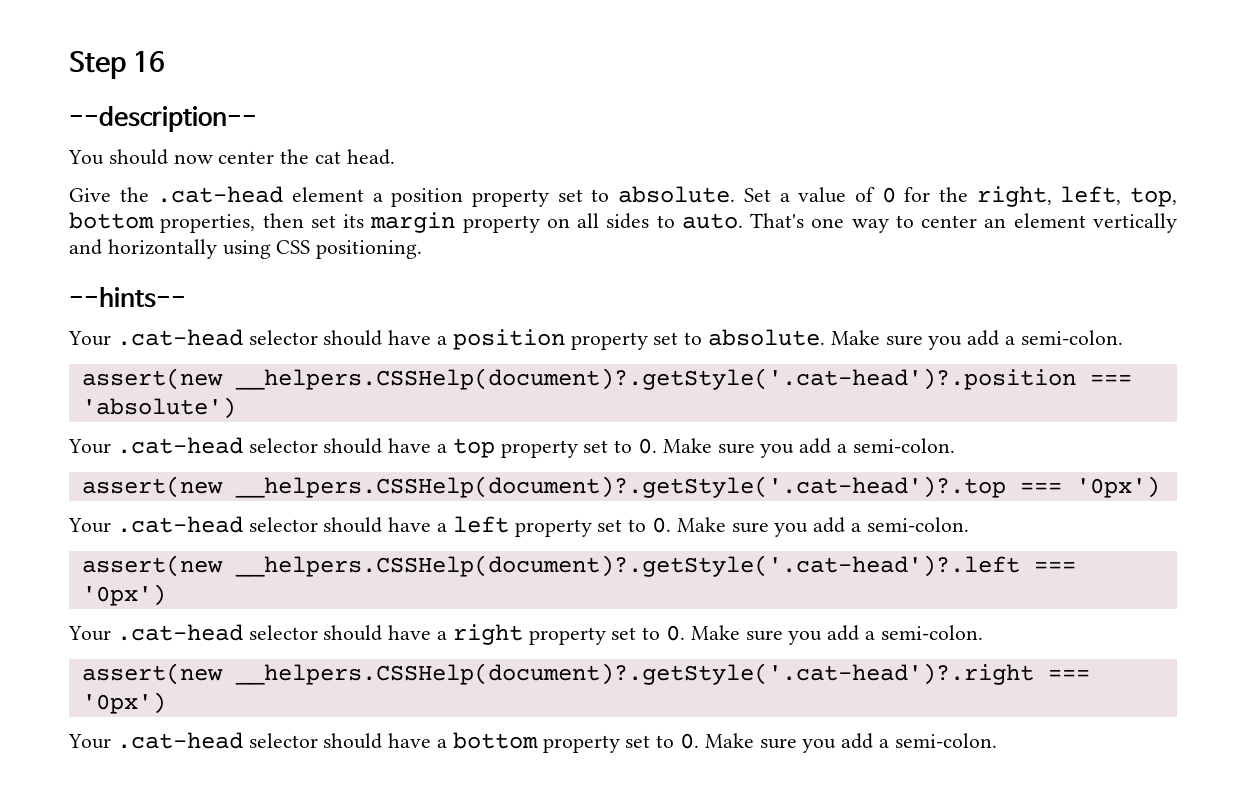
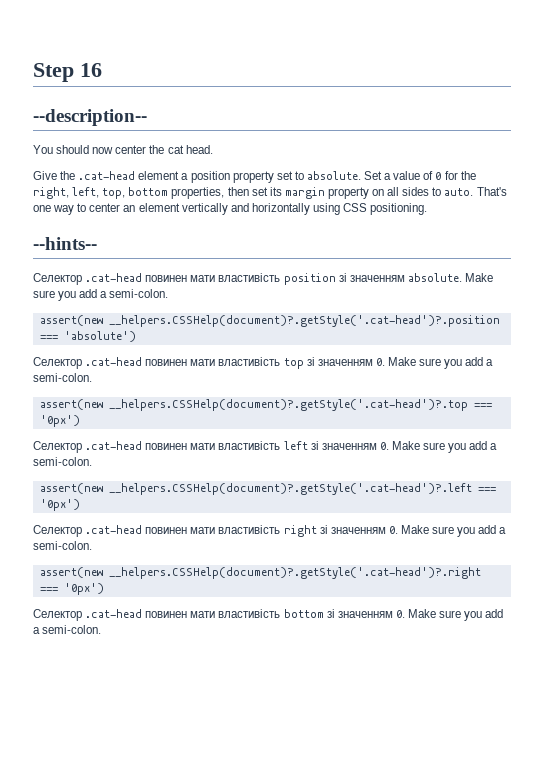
- Your .cat-head selector should have a position property set to absolute.
+ Селектор .cat-head повинен мати властивість position зі значенням absolute.
- Your .cat-head selector should have a top property set to 0. Make sure you add a semi-colon.
+ Селектор .cat-head повинен мати властивість top зі значенням 0. Make sure you add a semi-colon.
- Your .cat-head selector should have a left property set to 0. Make sure you add a semi-colon.
+ Селектор .cat-head повинен мати властивість left зі значенням 0. Make sure you add a semi-colon.
- Your .cat-head selector should have a right property set to 0. Make sure you add a semi-colon.
+ Селектор .cat-head повинен мати властивість right зі значенням 0. Make sure you add a semi-colon.
- Your .cat-head selector should have a bottom property set to 0. Make sure you add a semi-colon.
+ Селектор .cat-head повинен мати властивість bottom зі значенням 0. Make sure you add a semi-colon.

